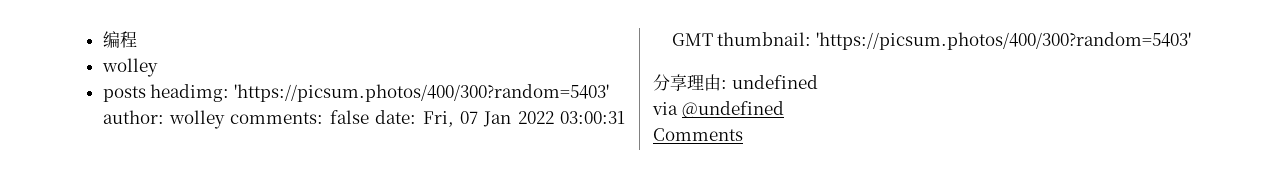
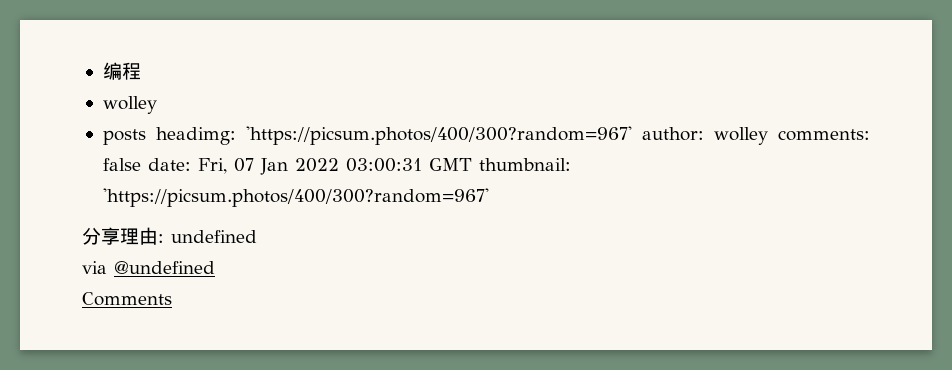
- posts headimg: 'https://picsum.photos/400/300?random=5403' author: wolley comments: false date: Fri, 07 Jan 2022 03:00:31 GMT thumbnail: 'https://picsum.photos/400/300?random=5403'
+ posts headimg: 'https://picsum.photos/400/300?random=967' author: wolley comments: false date: Fri, 07 Jan 2022 03:00:31 GMT thumbnail: 'https://picsum.photos/400/300?random=967'

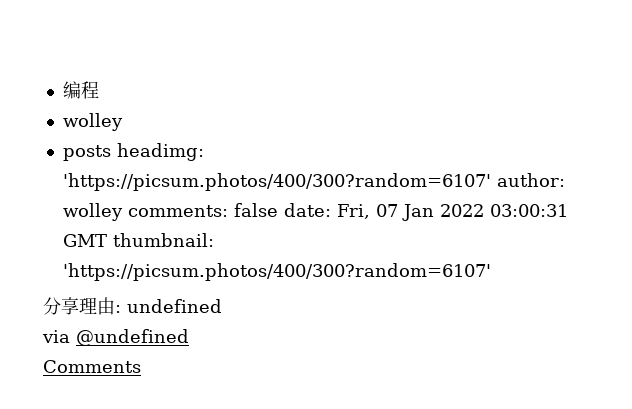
- posts headimg: 'https://picsum.photos/400/300?random=967' author: wolley comments: false date: Fri, 07 Jan 2022 03:00:31 GMT thumbnail: 'https://picsum.photos/400/300?random=967'
+ posts headimg: 'https://picsum.photos/400/300?random=6107' author: wolley comments: false date: Fri, 07 Jan 2022 03:00:31 GMT thumbnail: 'https://picsum.photos/400/300?random=6107'

